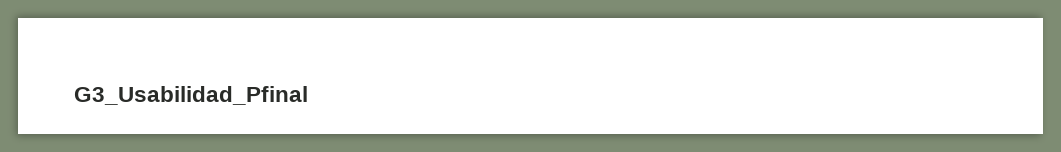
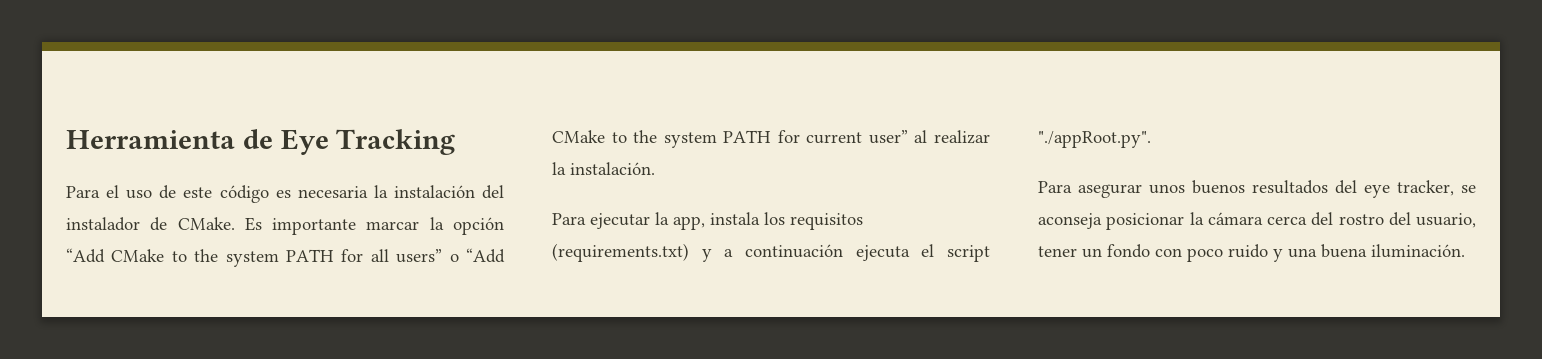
- G3_Usabilidad_Pfinal
+ Herramienta de Eye Tracking
+ Para el uso de este código es necesaria la instalación del instalador de CMake. Es importante marcar la opción “Add CMake to the system PATH for all users” o “Add CMake to the system PATH for current user” al realizar la instalación.
+ Para ejecutar la app, instala los requisitos (requirements.txt) y a continuación ejecuta el script "./appRoot.py".
+ Para asegurar unos buenos resultados del eye tracker, se aconseja posicionar la cámara cerca del rostro del usuario, tener un fondo con poco ruido y una buena iluminación.

